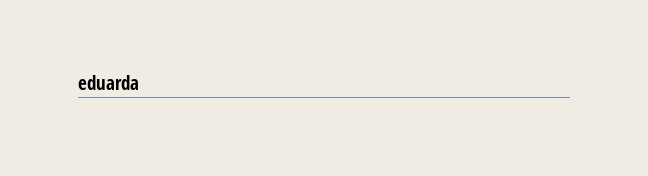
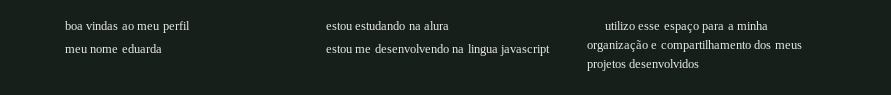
- eduarda
+ boa vindas ao meu perfil
+ meu nome eduarda
+ estou estudando na alura
+ estou me desenvolvendo na lingua javascript
+ utilizo esse espaço para a minha organização e compartilhamento dos meus projetos desenvolvidos

